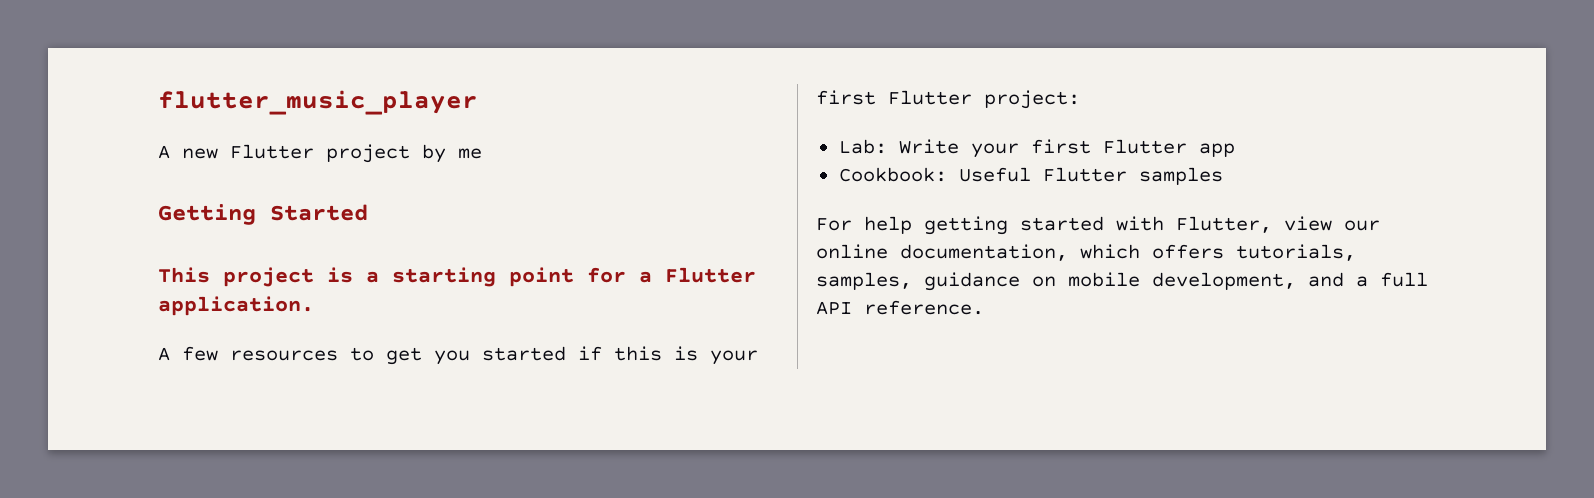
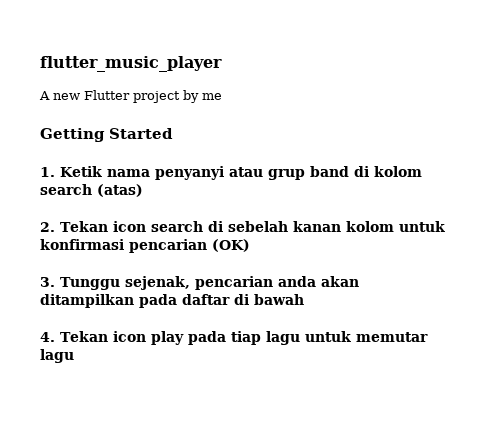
- This project is a starting point for a Flutter application.
- A few resources to get you started if this is your first Flutter project:
- Lab: Write your first Flutter app
- Cookbook: Useful Flutter samples
- For help getting started with Flutter, view our online documentation, which offers tutorials, samples, guidance on mobile development, and a full API reference.
+ 1. Ketik nama penyanyi atau grup band di kolom search (atas)
+ 2. Tekan icon search di sebelah kanan kolom untuk konfirmasi pencarian (OK)
+ 3. Tunggu sejenak, pencarian anda akan ditampilkan pada daftar di bawah
+ 4. Tekan icon play pada tiap lagu untuk memutar lagu

